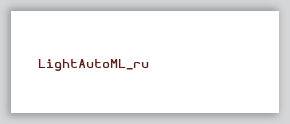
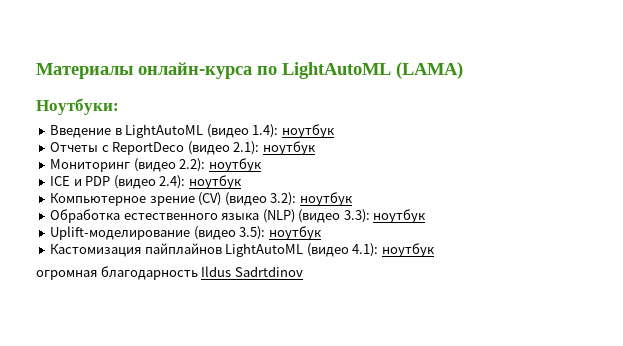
- LightAutoML_ru
+ Материалы онлайн-курса по LightAutoML (LAMA)
+ Ноутбуки:
+ Введение в LightAutoML (видео 1.4): ноутбук
+ Отчеты с ReportDeco (видео 2.1): ноутбук
+ Мониторинг (видео 2.2): ноутбук
+ ICE и PDP (видео 2.4): ноутбук
+ Компьютерное зрение (CV) (видео 3.2): ноутбук
+ Обработка естественного языка (NLP) (видео 3.3): ноутбук
+ Uplift-моделирование (видео 3.5): ноутбук
+ Кастомизация пайплайнов LightAutoML (видео 4.1): ноутбук
+ огромная благодарность Ildus Sadrtdinov

